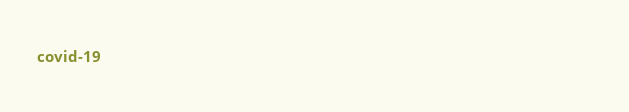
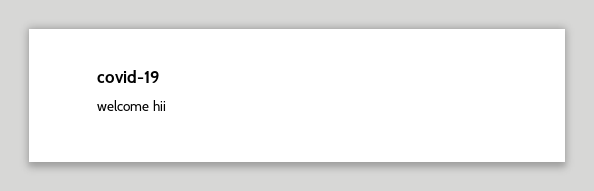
+ welcome hii

